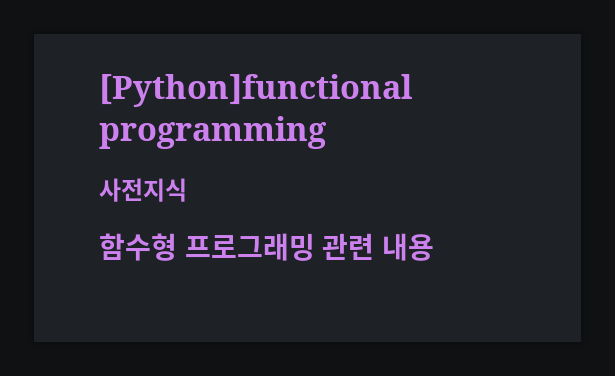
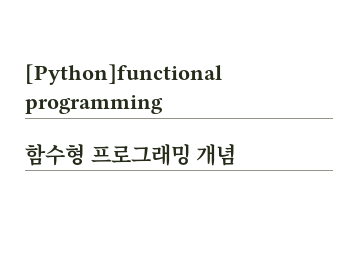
- 사전지식
- 함수형 프로그래밍 관련 내용
+ 함수형 프로그래밍 개념

